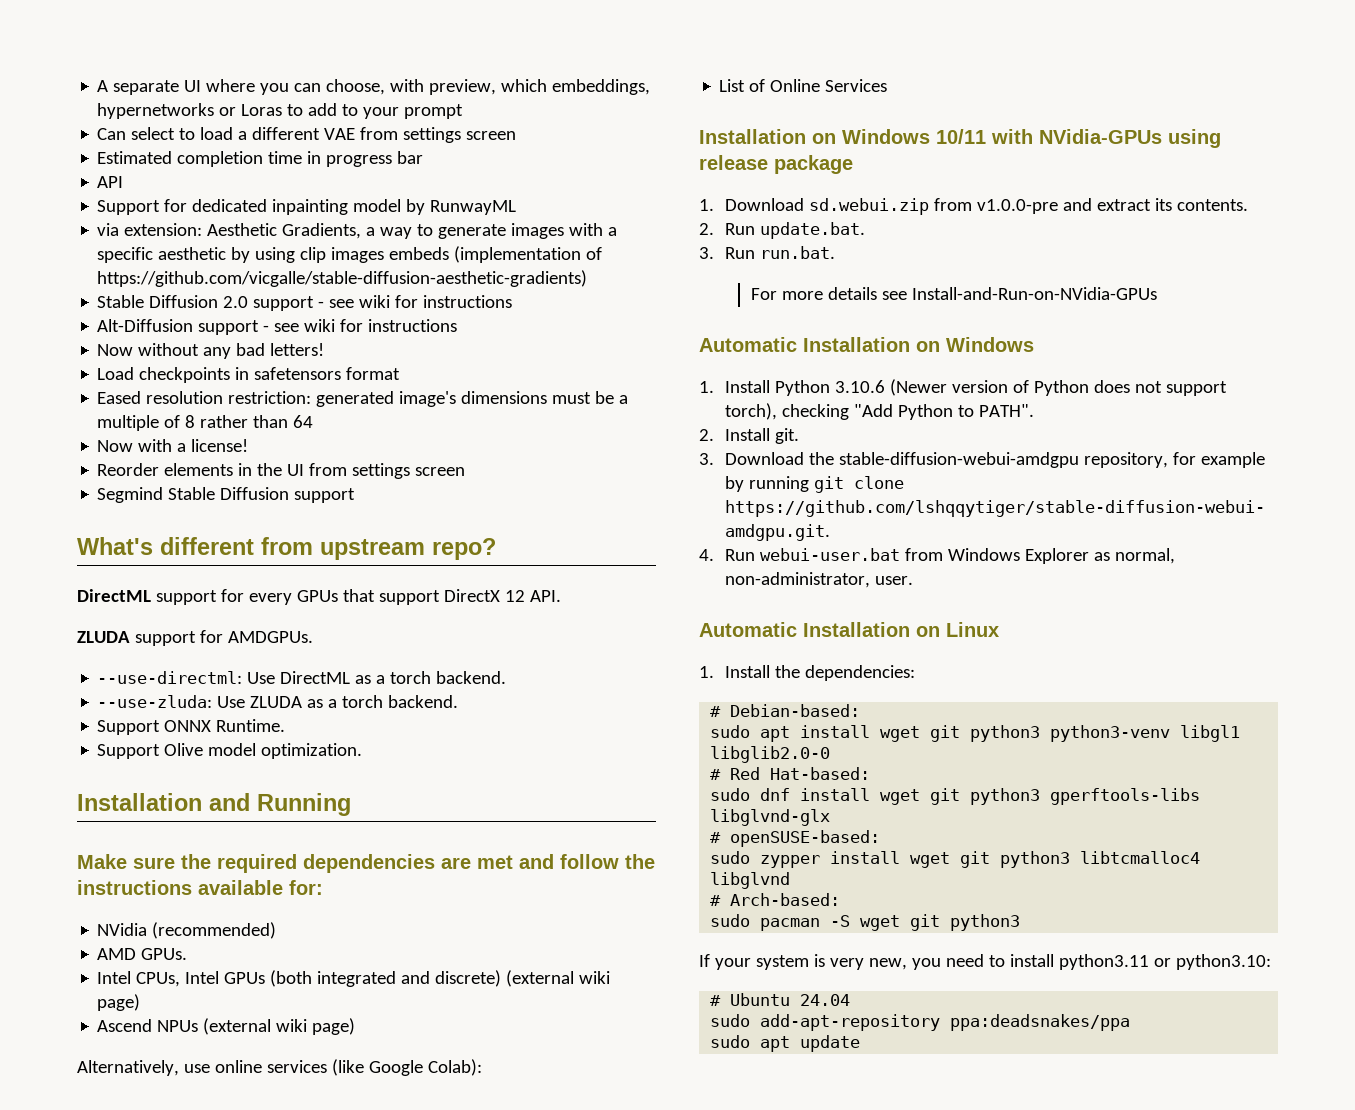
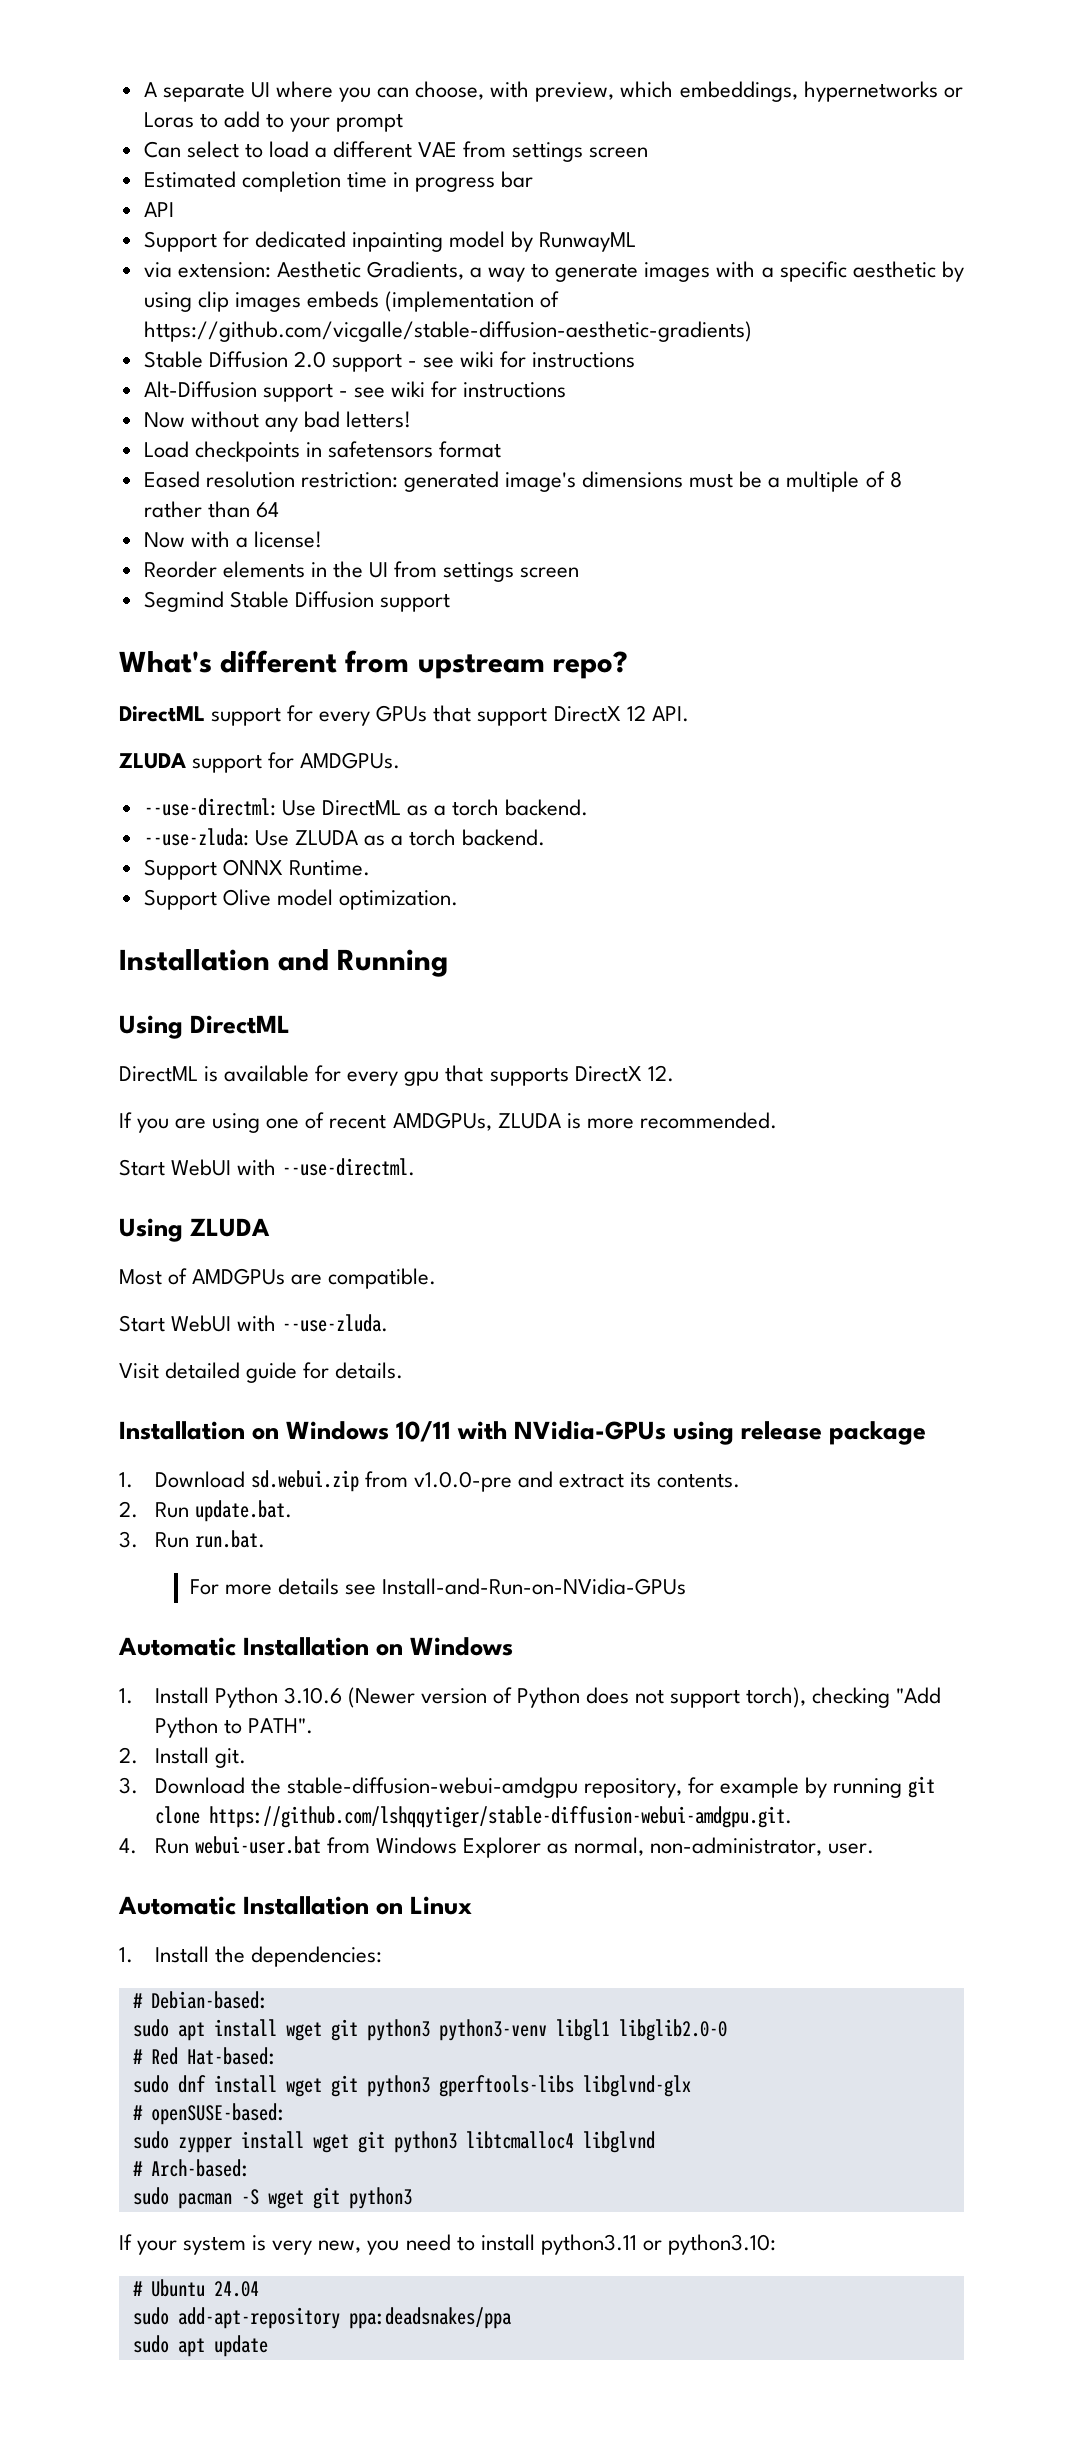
- Make sure the required dependencies are met and follow the instructions available for:
- NVidia (recommended)
- AMD GPUs.
- Intel CPUs, Intel GPUs (both integrated and discrete) (external wiki page)
- Ascend NPUs (external wiki page)
- Alternatively, use online services (like Google Colab):
- List of Online Services
+ Using DirectML
+ DirectML is available for every gpu that supports DirectX 12.
+ If you are using one of recent AMDGPUs, ZLUDA is more recommended.
+ Start WebUI with --use-directml.
+ Using ZLUDA
+ Most of AMDGPUs are compatible.
+ Start WebUI with --use-zluda.
+ Visit detailed guide for details.

